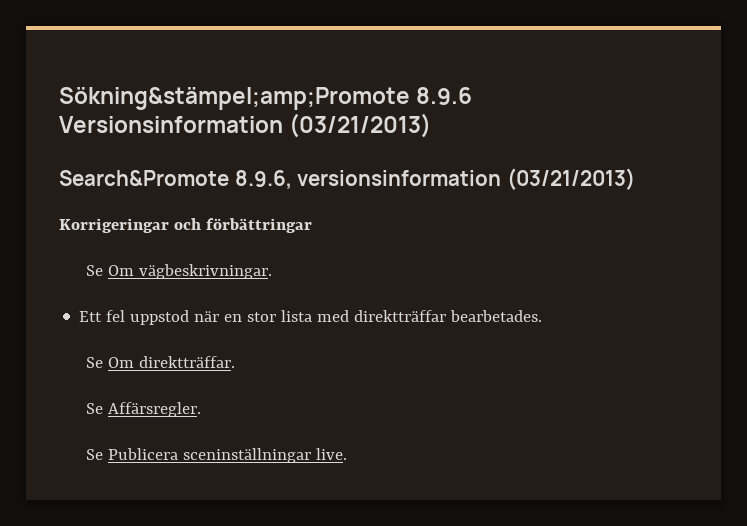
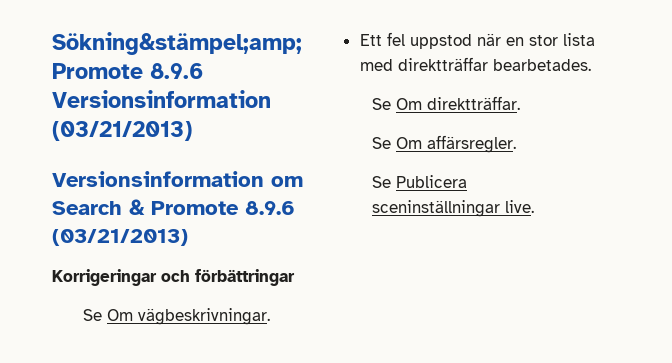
- Search&Promote 8.9.6, versionsinformation (03/21/2013)
+ Versionsinformation om Search & Promote 8.9.6 (03/21/2013)
- Se Affärsregler.
+ Se Om affärsregler.

